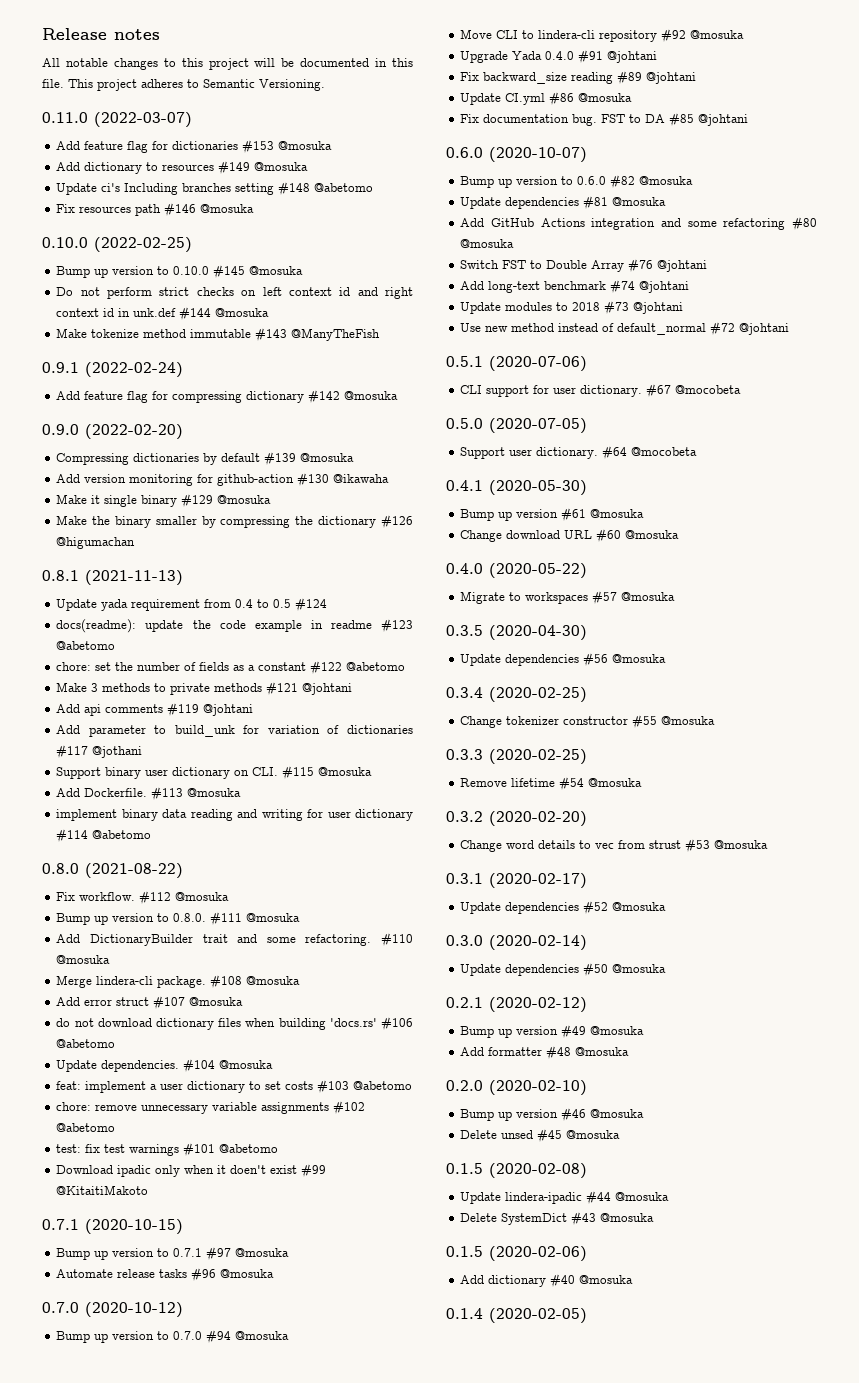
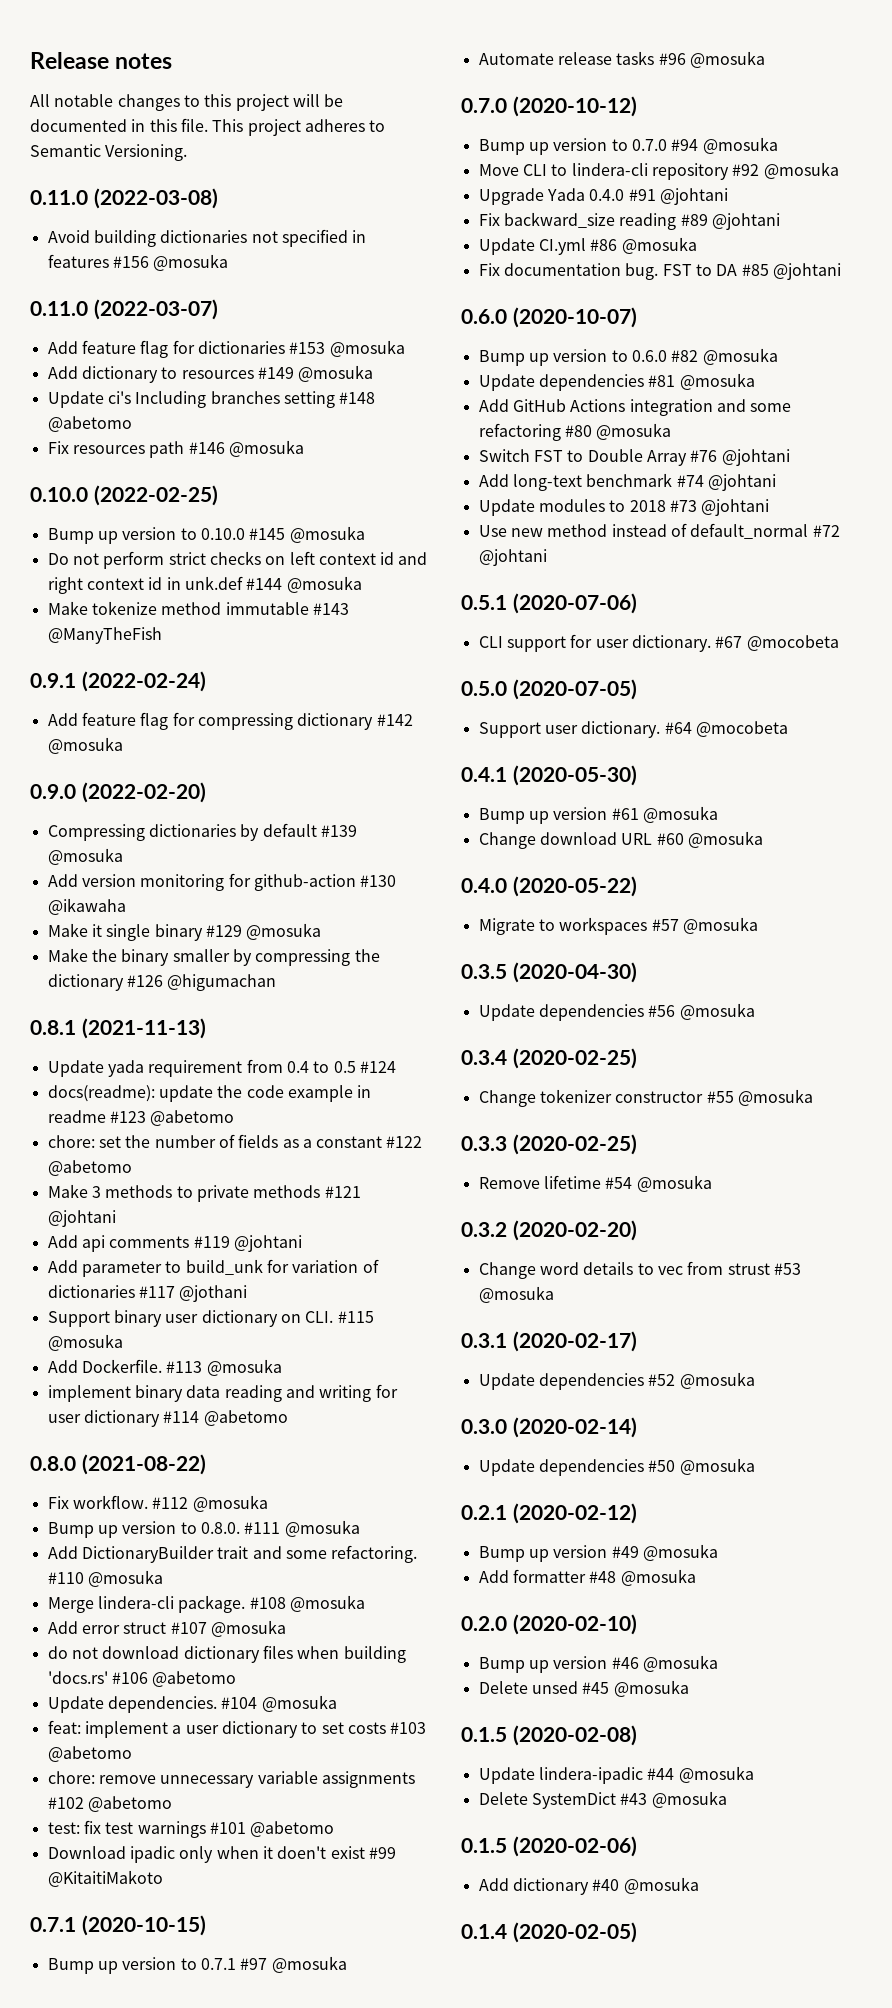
+ 0.11.0 (2022-03-08)
+ Avoid building dictionaries not specified in features #156 @mosuka

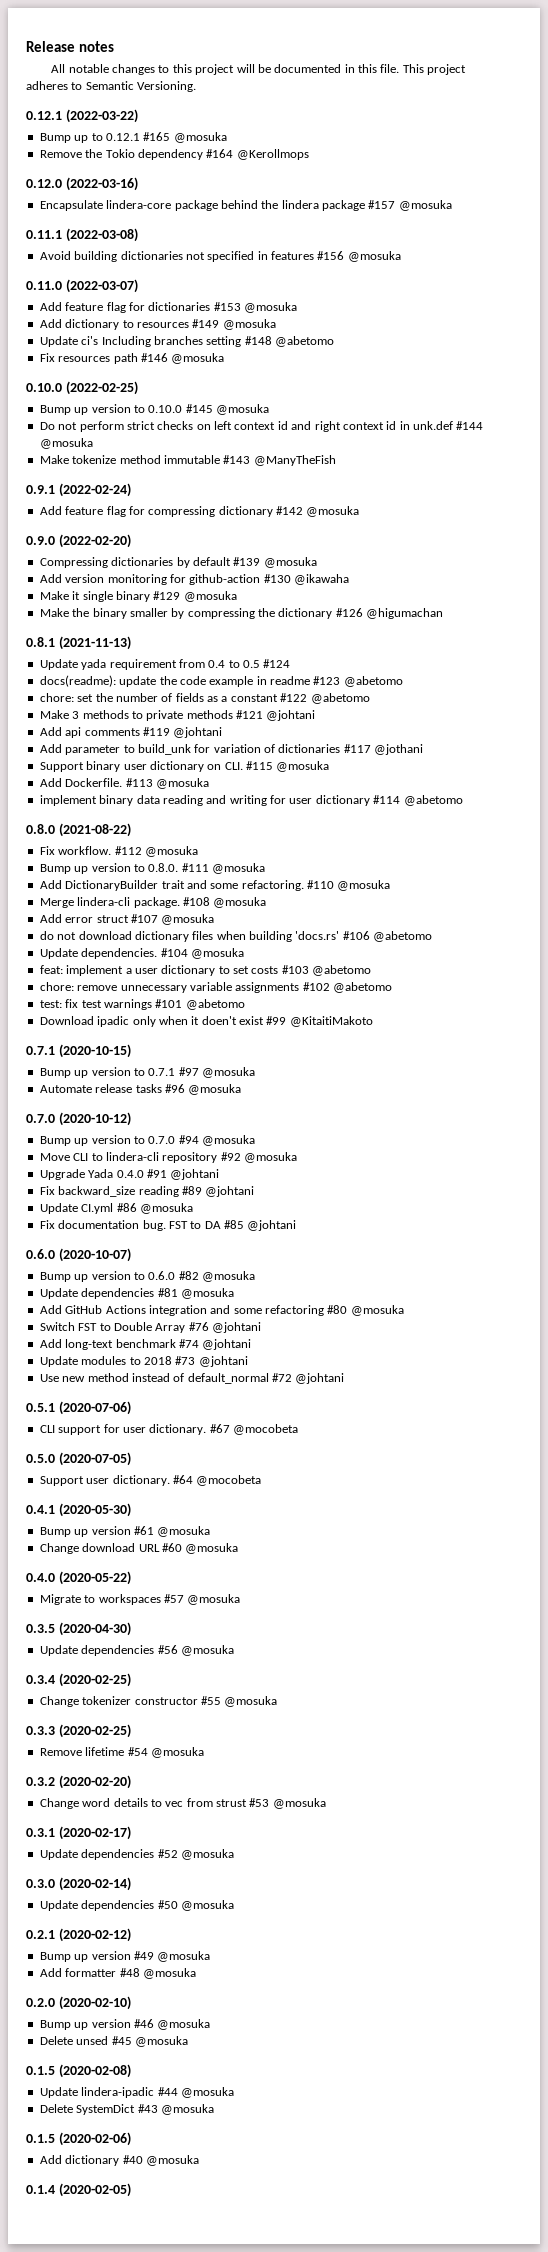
- 0.11.0 (2022-03-08)
+ 0.12.1 (2022-03-22)
+ Bump up to 0.12.1 #165 @mosuka
+ Remove the Tokio dependency #164 @Kerollmops
+ 0.12.0 (2022-03-16)
+ Encapsulate lindera-core package behind the lindera package #157 @mosuka
+ 0.11.1 (2022-03-08)

